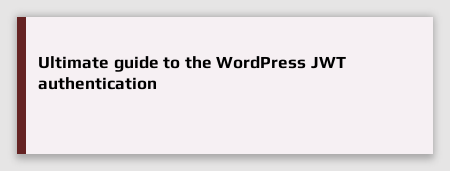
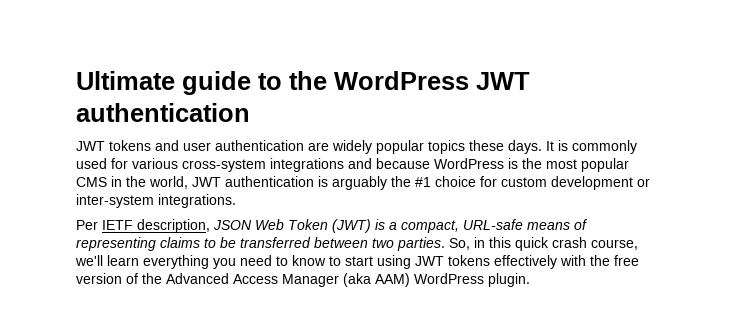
+ JWT tokens and user authentication are widely popular topics these days. It is commonly used for various cross-system integrations and because WordPress is the most popular CMS in the world, JWT authentication is arguably the #1 choice for custom development or inter-system integrations.
+ Per IETF description, JSON Web Token (JWT) is a compact, URL-safe means of representing claims to be transferred between two parties. So, in this quick crash course, we'll learn everything you need to know to start using JWT tokens effectively with the free version of the Advanced Access Manager (aka AAM) WordPress plugin.

